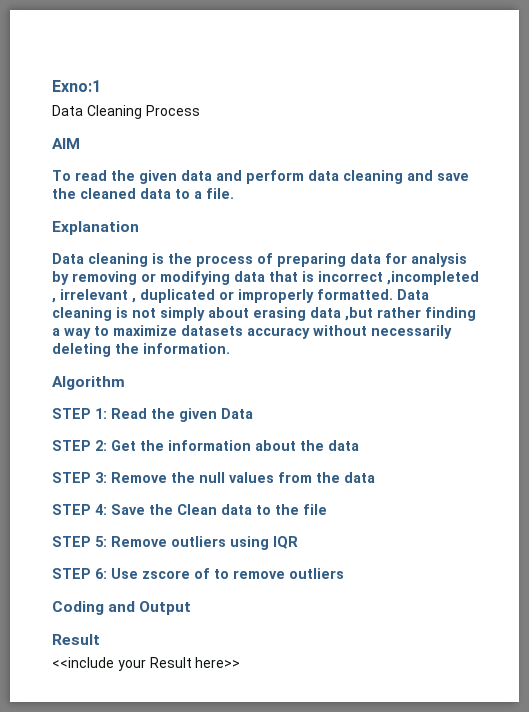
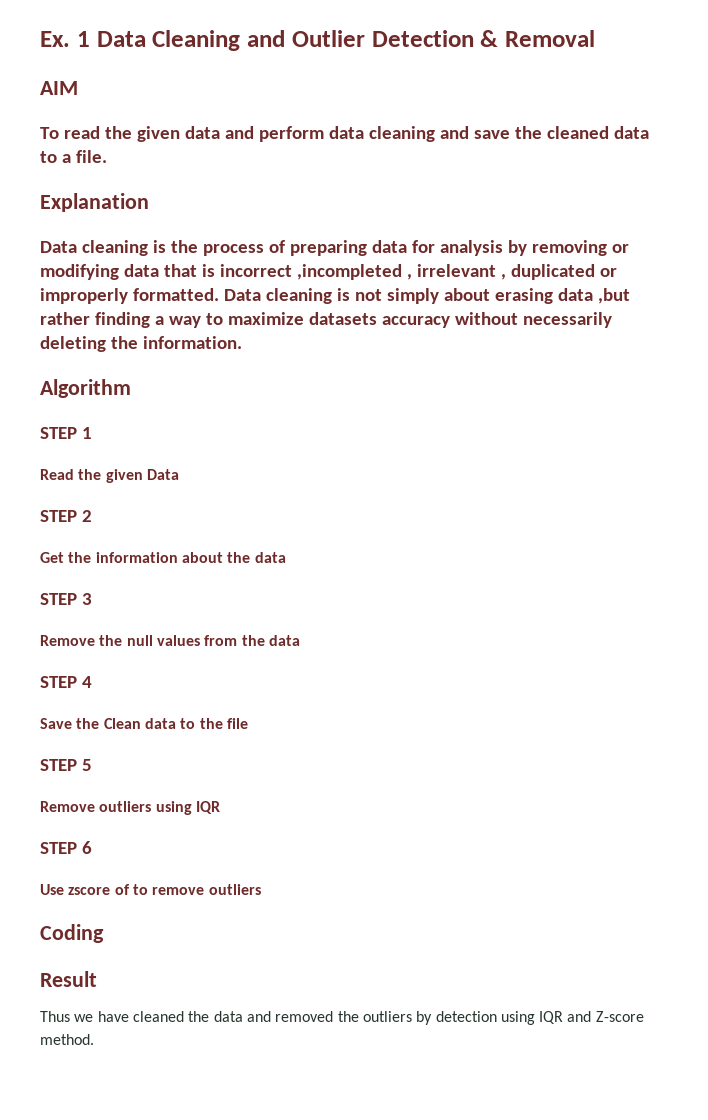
- Exno:1
- Data Cleaning Process
+ Ex. 1 Data Cleaning and Outlier Detection & Removal
- STEP 1: Read the given Data
+ STEP 1
+ Read the given Data
- STEP 2: Get the information about the data
+ STEP 2
+ Get the information about the data
- STEP 3: Remove the null values from the data
+ STEP 3
+ Remove the null values from the data
- STEP 4: Save the Clean data to the file
+ STEP 4
+ Save the Clean data to the file
- STEP 5: Remove outliers using IQR
+ STEP 5
+ Remove outliers using IQR
- STEP 6: Use zscore of to remove outliers
+ STEP 6
+ Use zscore of to remove outliers
- Coding and Output
+ Coding
- <<include your Result here>>
+ Thus we have cleaned the data and removed the outliers by detection using IQR and Z-score method.

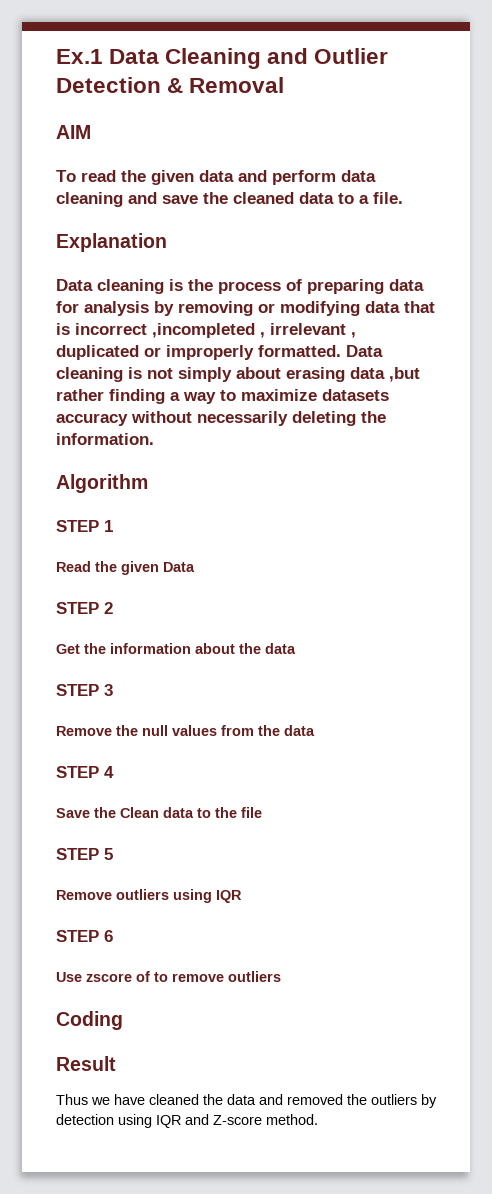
- Ex. 1 Data Cleaning and Outlier Detection & Removal
+ Ex.1 Data Cleaning and Outlier Detection & Removal

